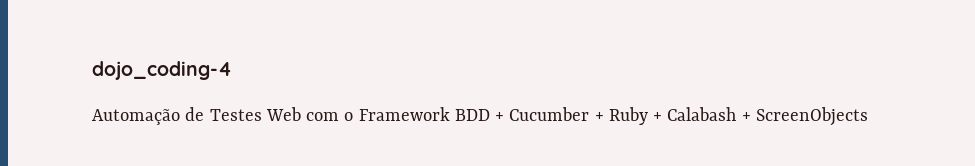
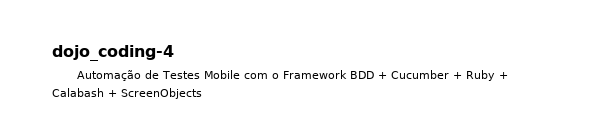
- Automação de Testes Web com o Framework BDD + Cucumber + Ruby + Calabash + ScreenObjects
+ Automação de Testes Mobile com o Framework BDD + Cucumber + Ruby + Calabash + ScreenObjects

